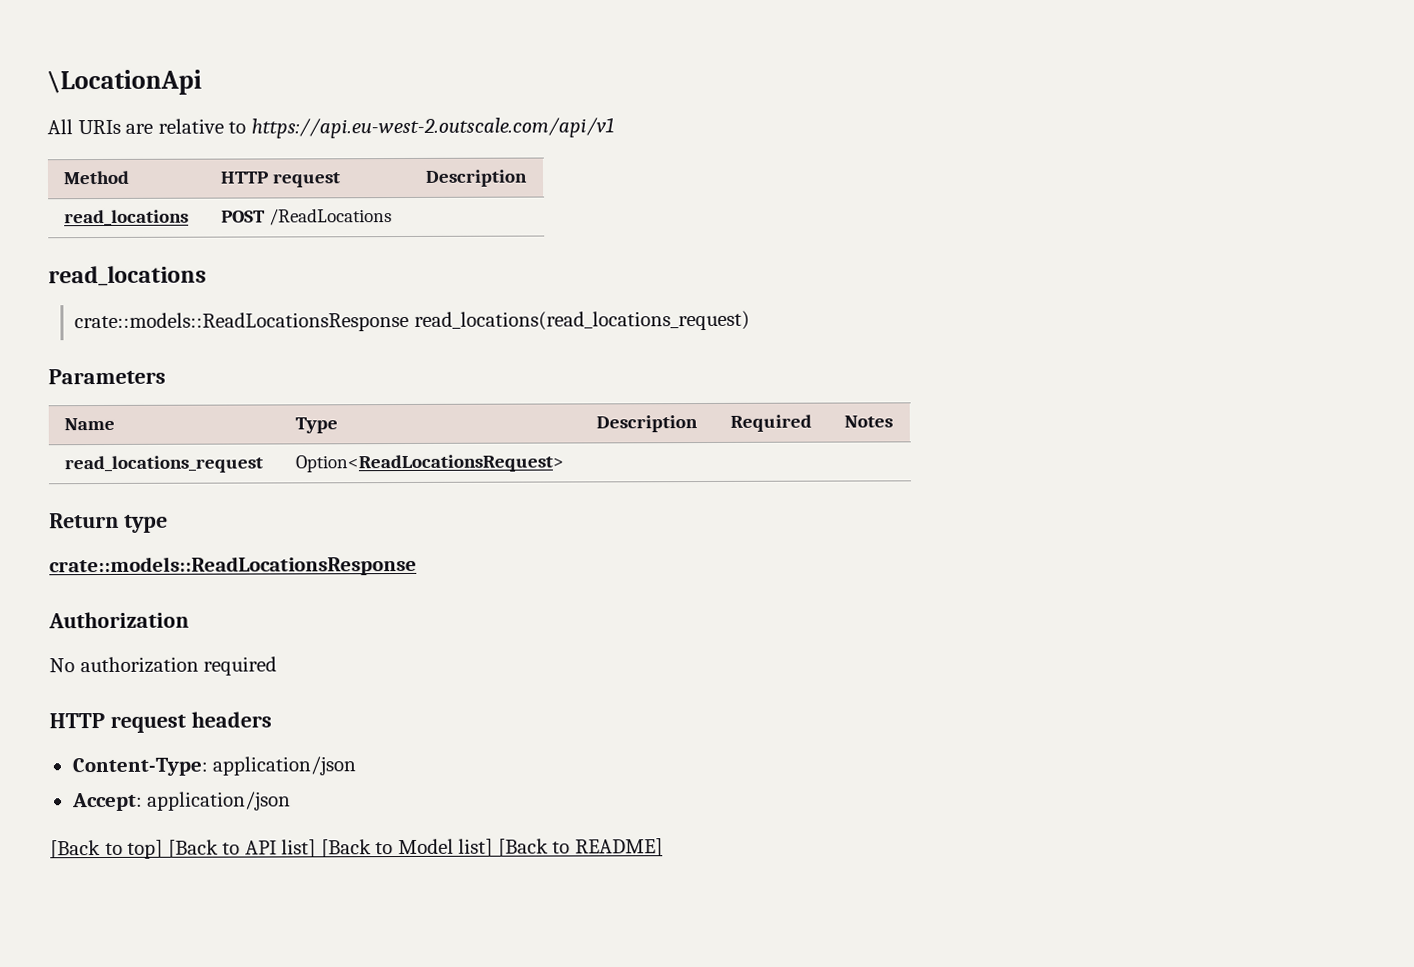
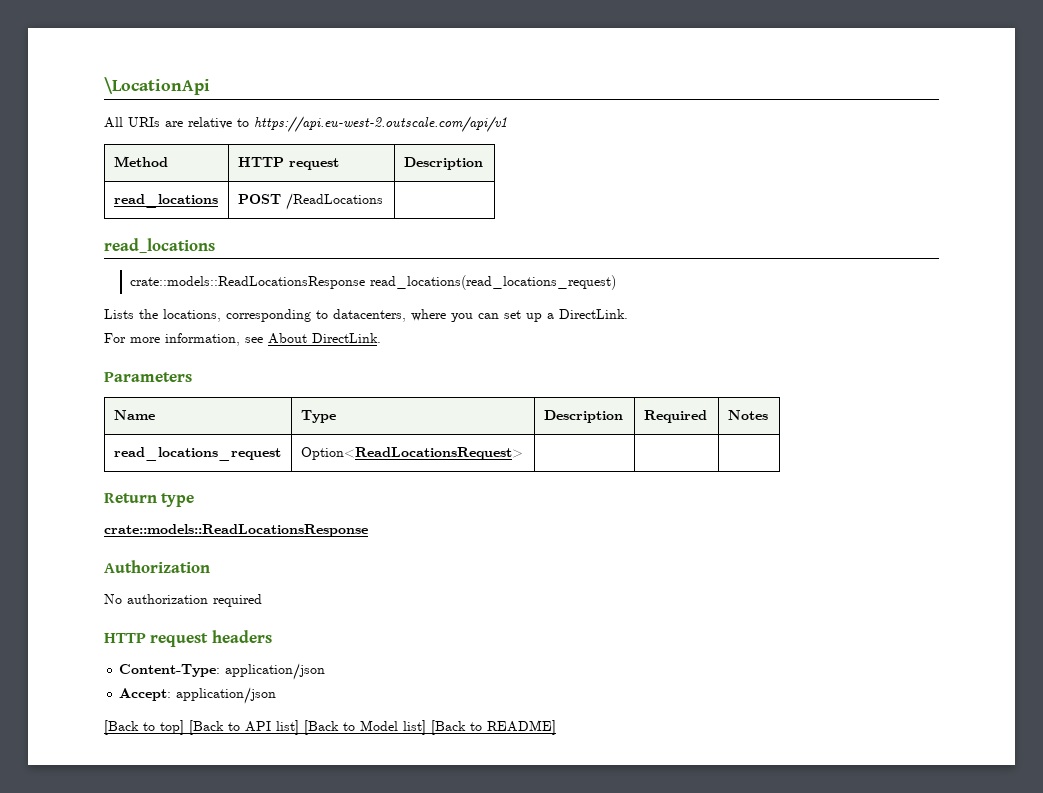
+ Lists the locations, corresponding to datacenters, where you can set up a DirectLink.
+ For more information, see About DirectLink.

